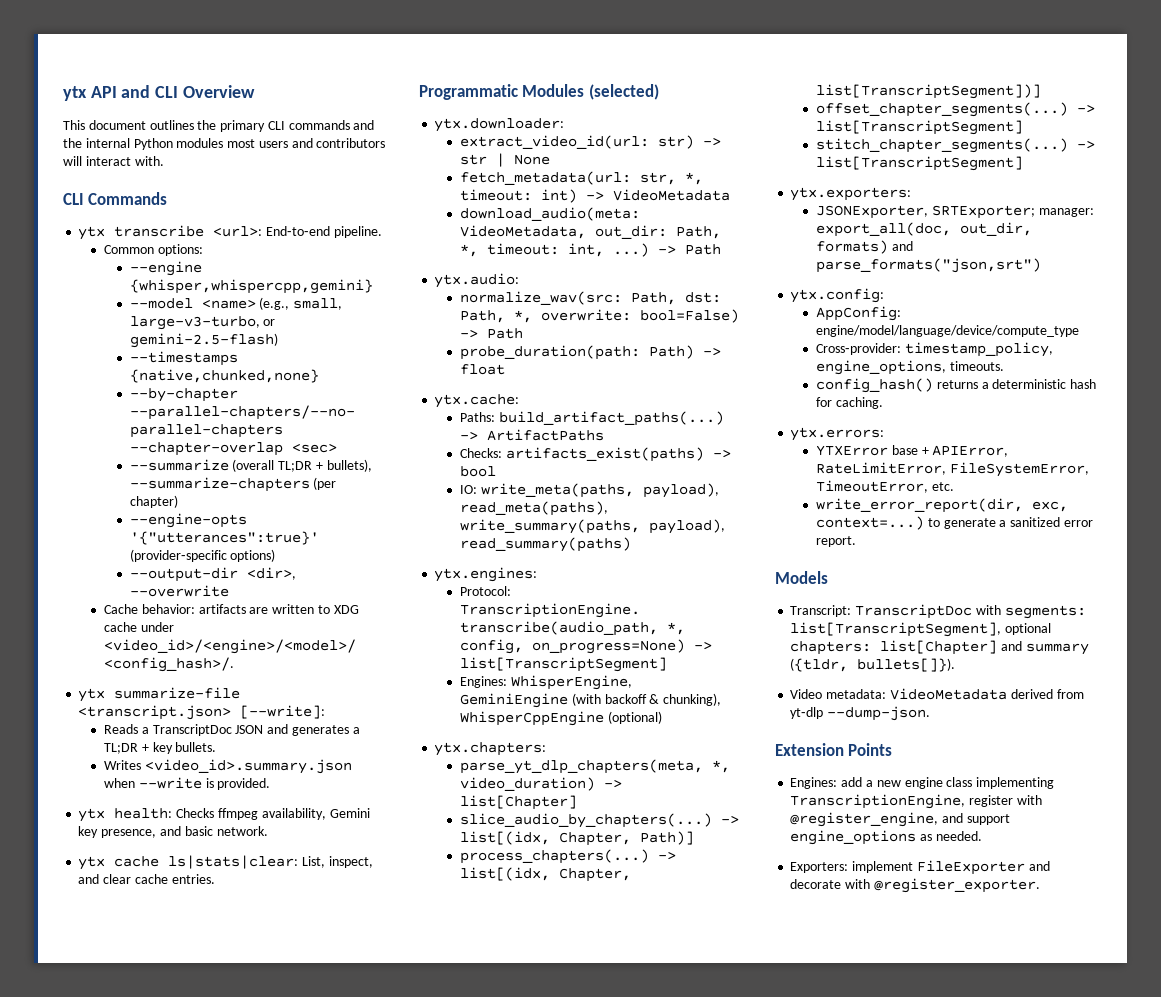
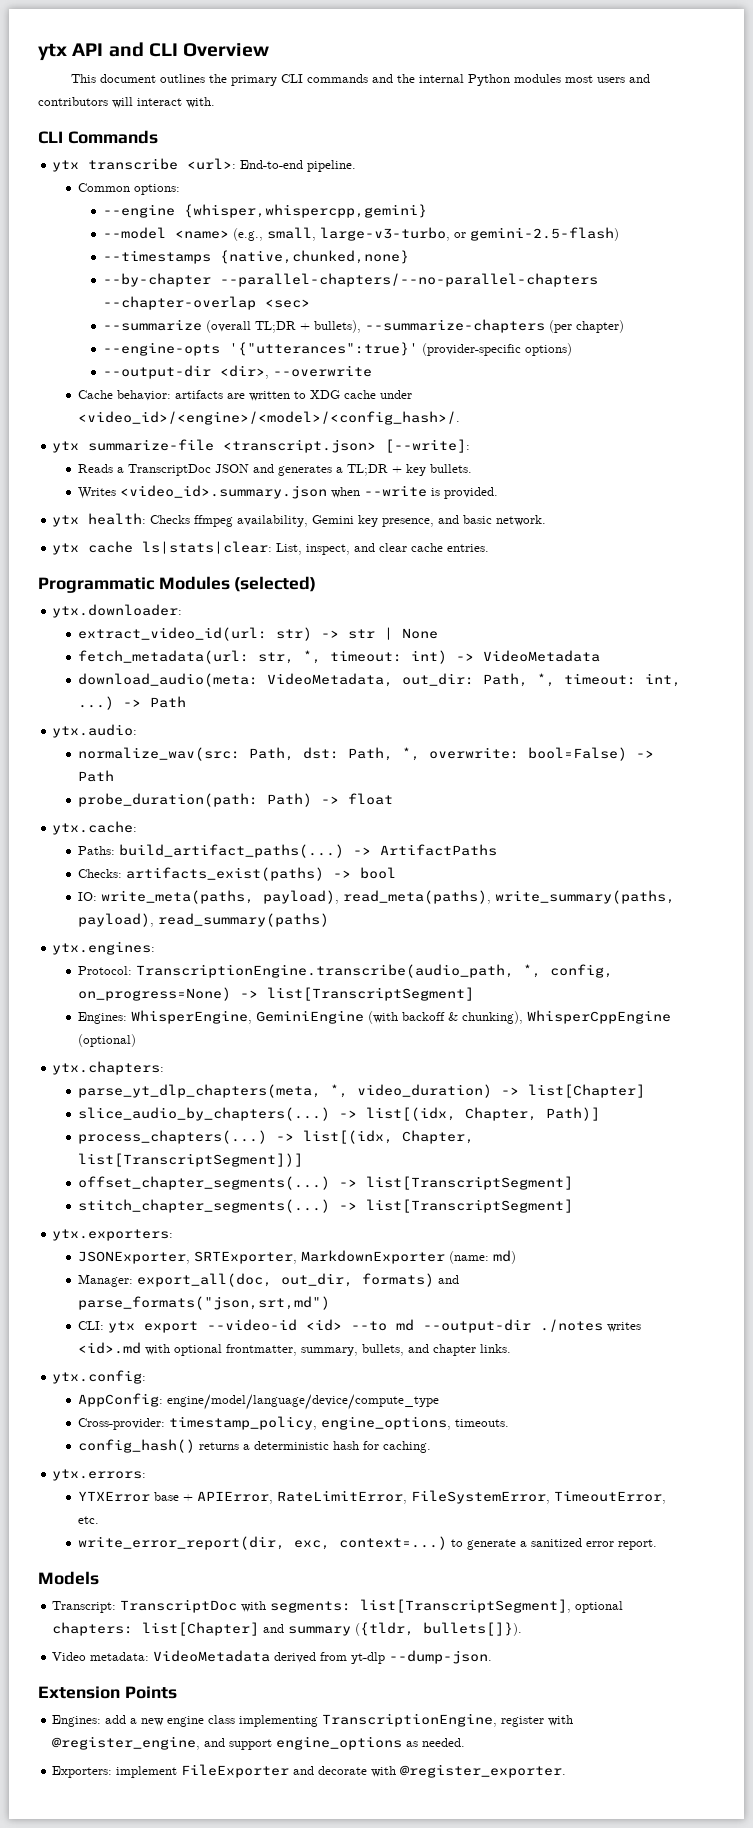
- JSONExporter, SRTExporter; manager: export_all(doc, out_dir, formats) and parse_formats("json,srt")
+ JSONExporter, SRTExporter, MarkdownExporter (name: md)
+ Manager: export_all(doc, out_dir, formats) and parse_formats("json,srt,md")
+ CLI: ytx export --video-id <id> --to md --output-dir ./notes writes <id>.md with optional frontmatter, summary, bullets, and chapter links.

